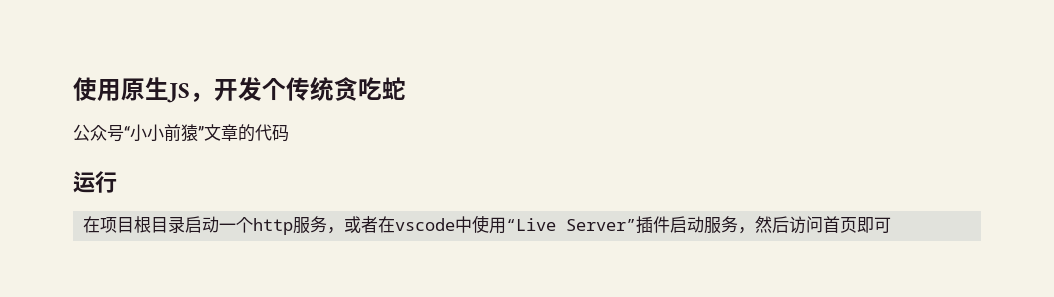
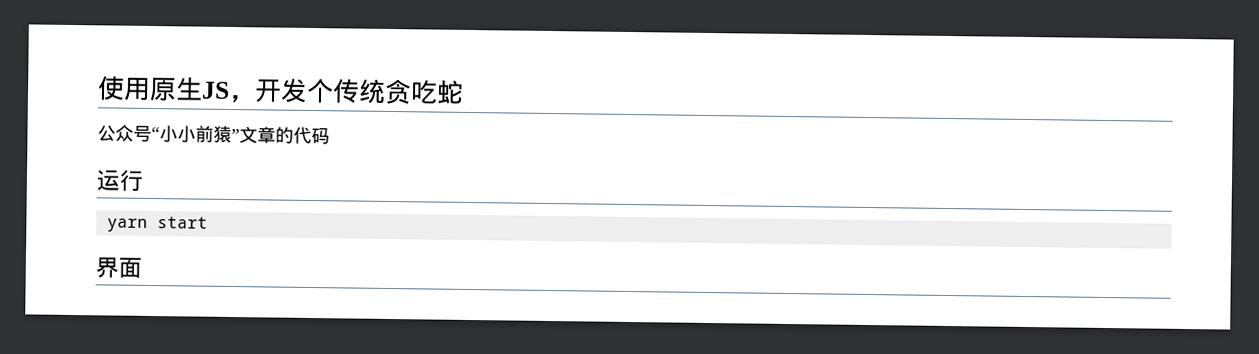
- 在项目根目录启动一个http服务，或者在vscode中使用“Live Server”插件启动服务，然后访问首页即可
+ yarn start
+ 界面

